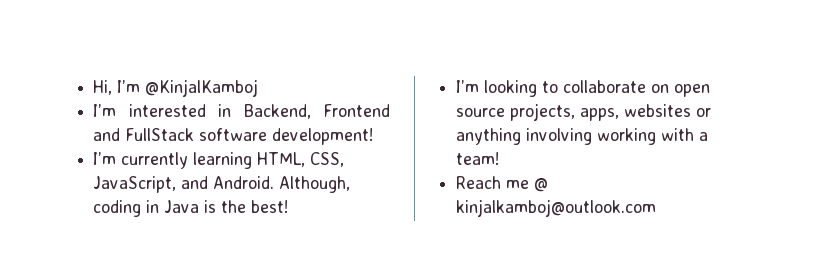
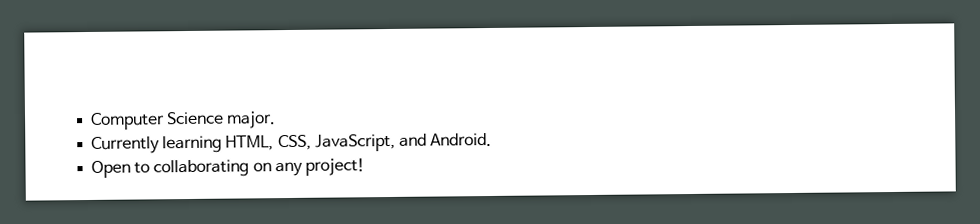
- Hi, I’m @KinjalKamboj
- I’m interested in Backend, Frontend and FullStack software development!
- I’m currently learning HTML, CSS, JavaScript, and Android. Although, coding in Java is the best!
- I’m looking to collaborate on open source projects, apps, websites or anything involving working with a team!
- Reach me @ kinjalkamboj@outlook.com
+ Computer Science major.
+ Currently learning HTML, CSS, JavaScript, and Android.
+ Open to collaborating on any project!

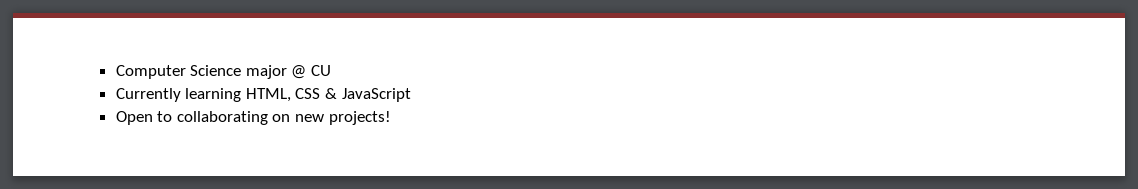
- Computer Science major.
+ Computer Science major @ CU
- Currently learning HTML, CSS, JavaScript, and Android.
+ Currently learning HTML, CSS & JavaScript
- Open to collaborating on any project!
+ Open to collaborating on new projects!

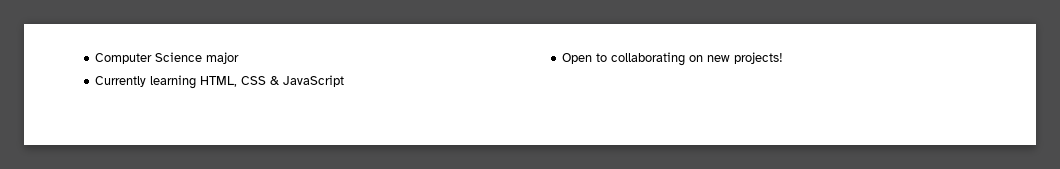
- Computer Science major @ CU
+ Computer Science major

